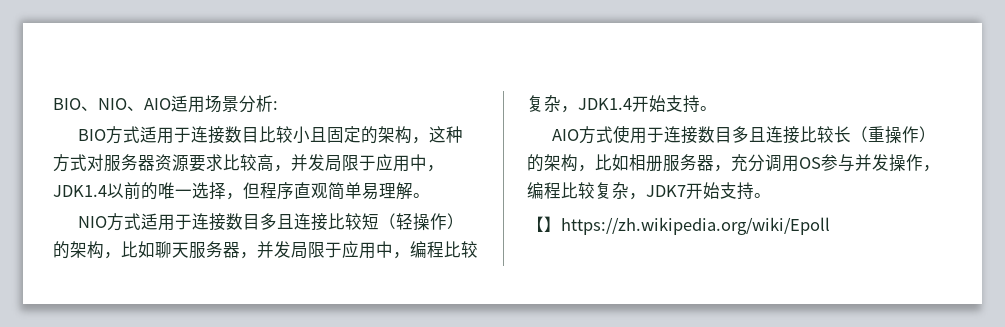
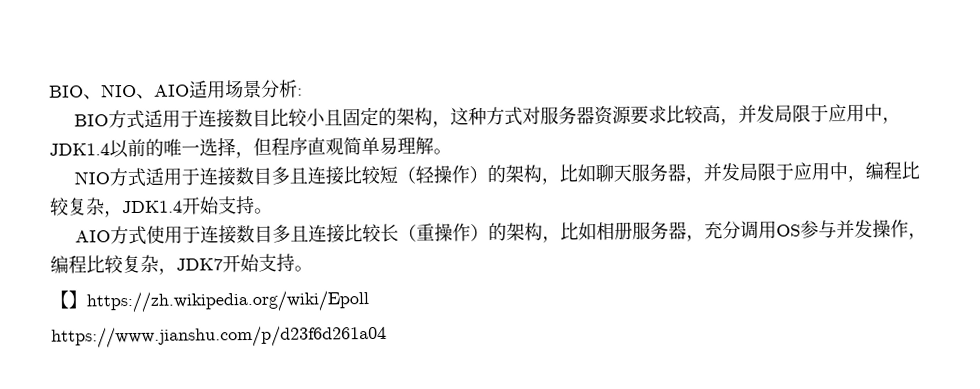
+ https://www.jianshu.com/p/d23f6d261a04

